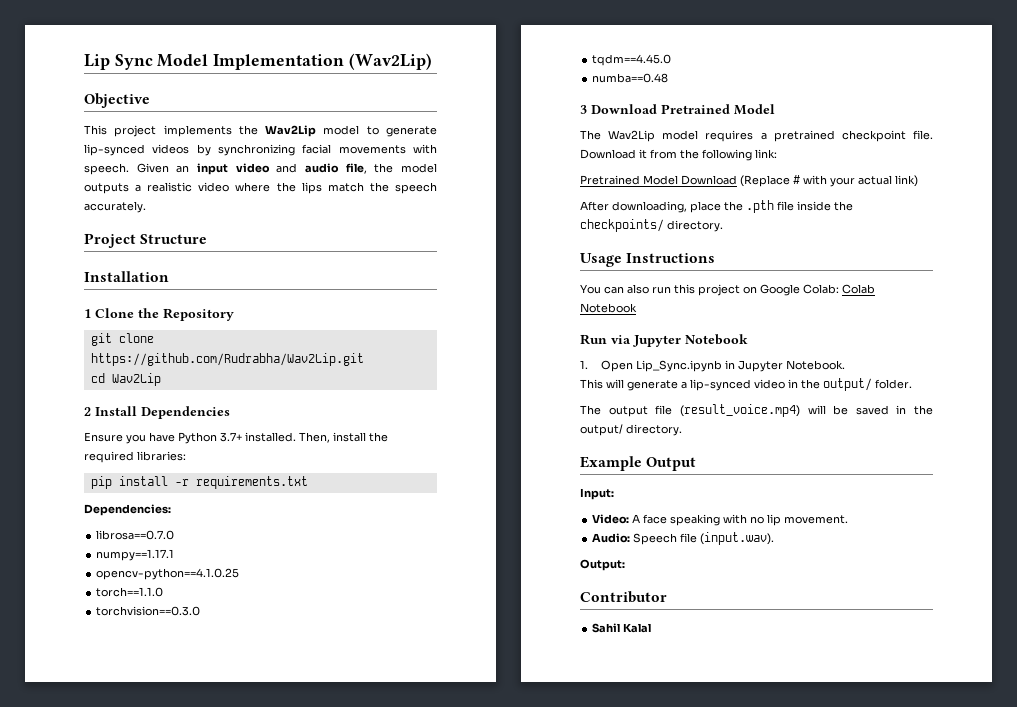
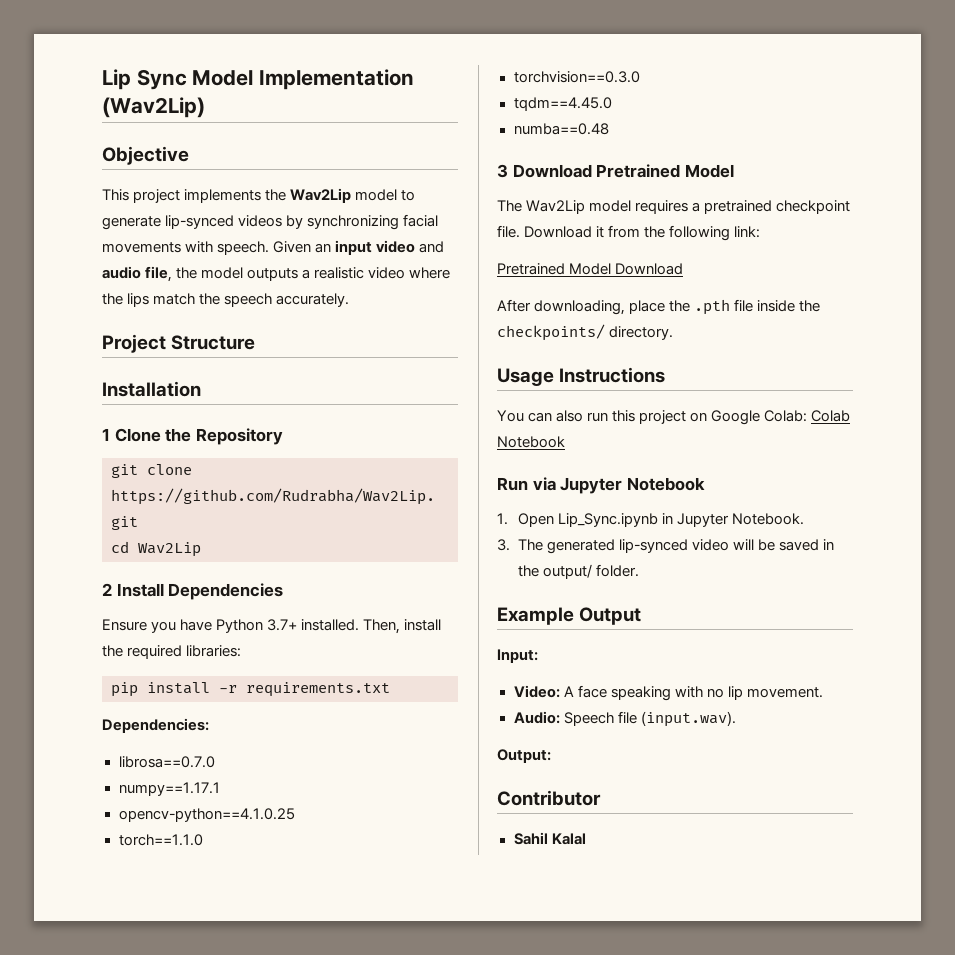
- Pretrained Model Download (Replace # with your actual link)
+ Pretrained Model Download
- This will generate a lip-synced video in the output/ folder.
- The output file (result_voice.mp4) will be saved in the output/ directory.
+ 3. The generated lip-synced video will be saved in the output/ folder.

